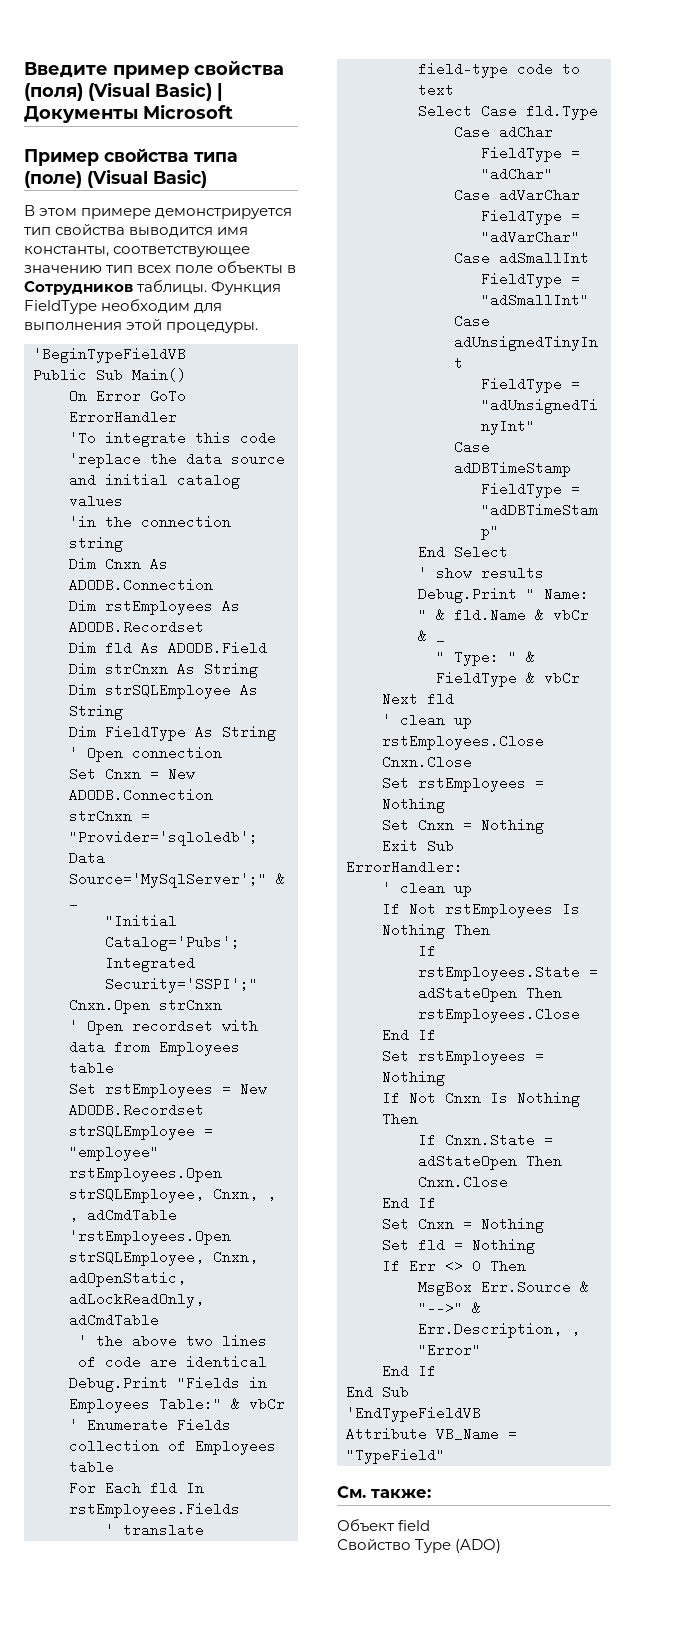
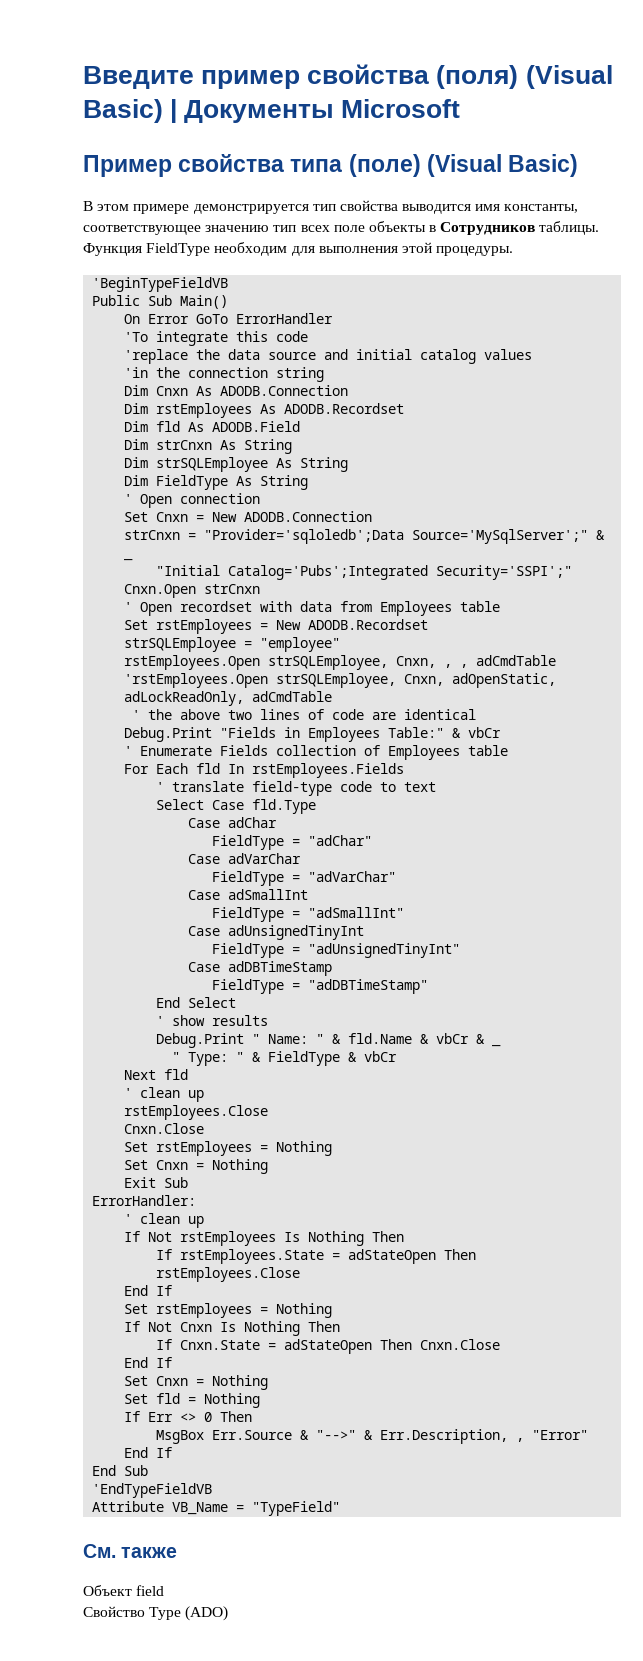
- См. также:
+ См. также

